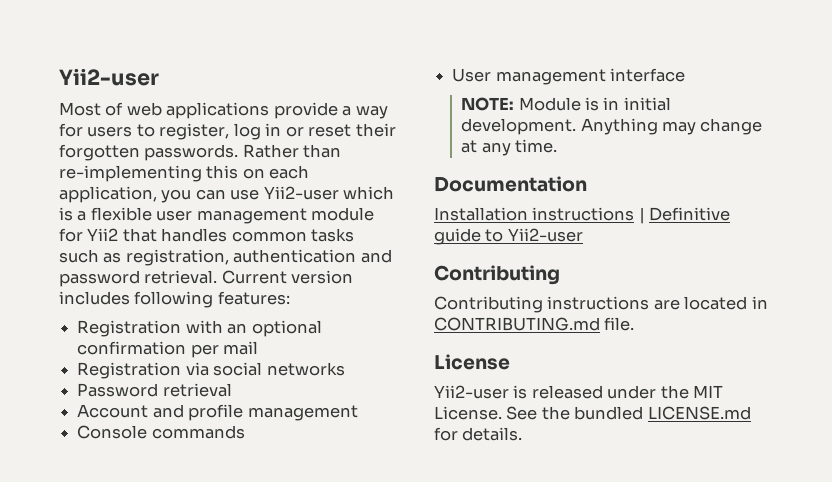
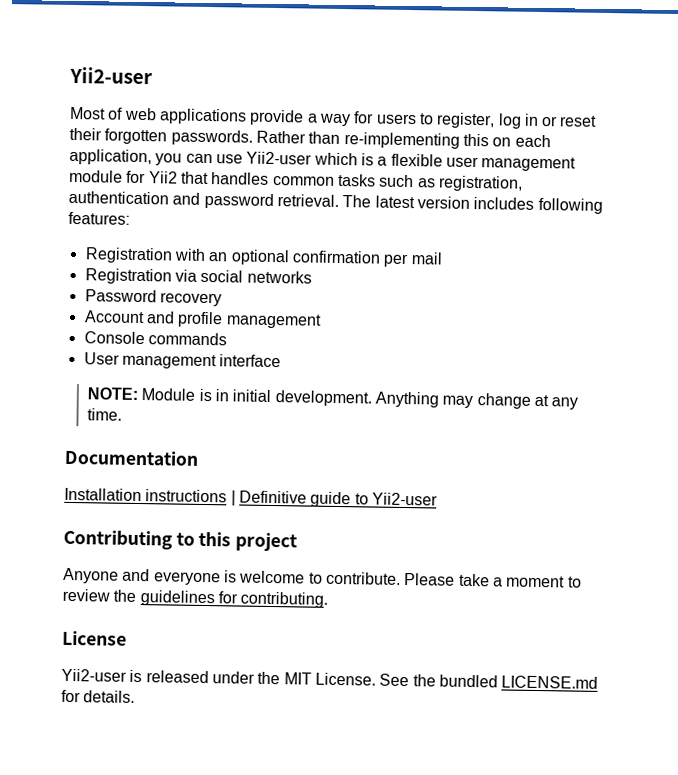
- Current version includes following features:
+ The latest version includes following features:
- Password retrieval
+ Password recovery
  Installation instructions | Definitive guide to Yii2-user
- Contributing
- Contributing instructions are located in CONTRIBUTING.md file.
+ Contributing to this project
+ Anyone and everyone is welcome to contribute. Please take a moment to review the guidelines for contributing.

